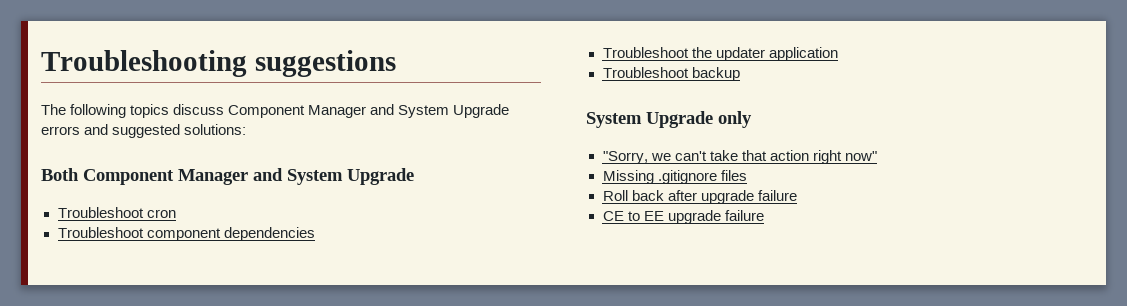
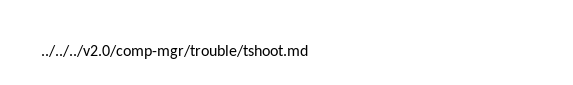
- Troubleshooting suggestions
- The following topics discuss Component Manager and System Upgrade errors and suggested solutions:
- Both Component Manager and System Upgrade
- Troubleshoot cron
- Troubleshoot component dependencies
- Troubleshoot the updater application
- Troubleshoot backup
- System Upgrade only
- "Sorry, we can't take that action right now"
- Missing .gitignore files
- Roll back after upgrade failure
- CE to EE upgrade failure
+ ../../../v2.0/comp-mgr/trouble/tshoot.md

